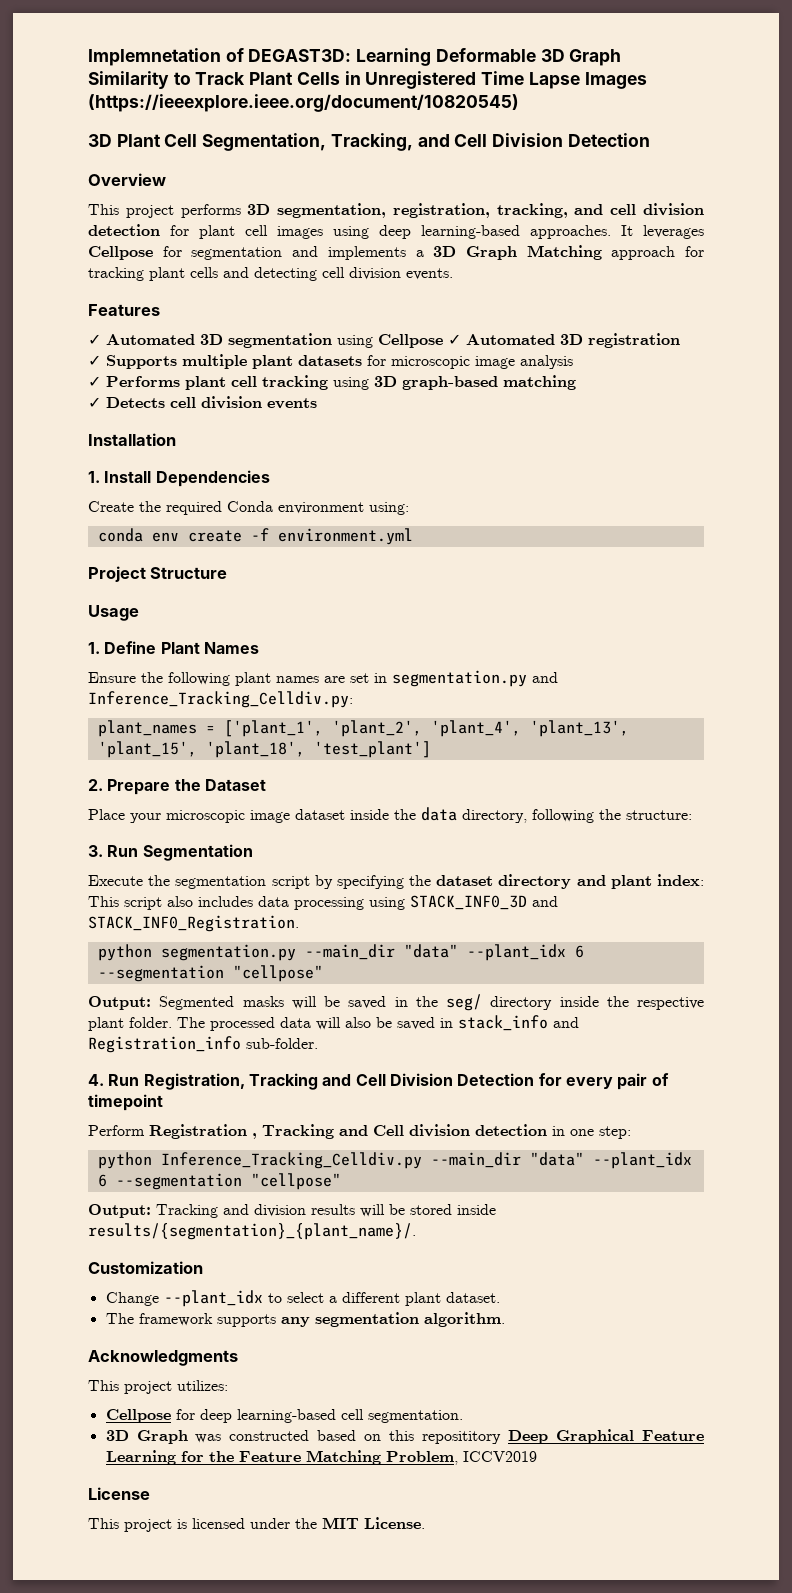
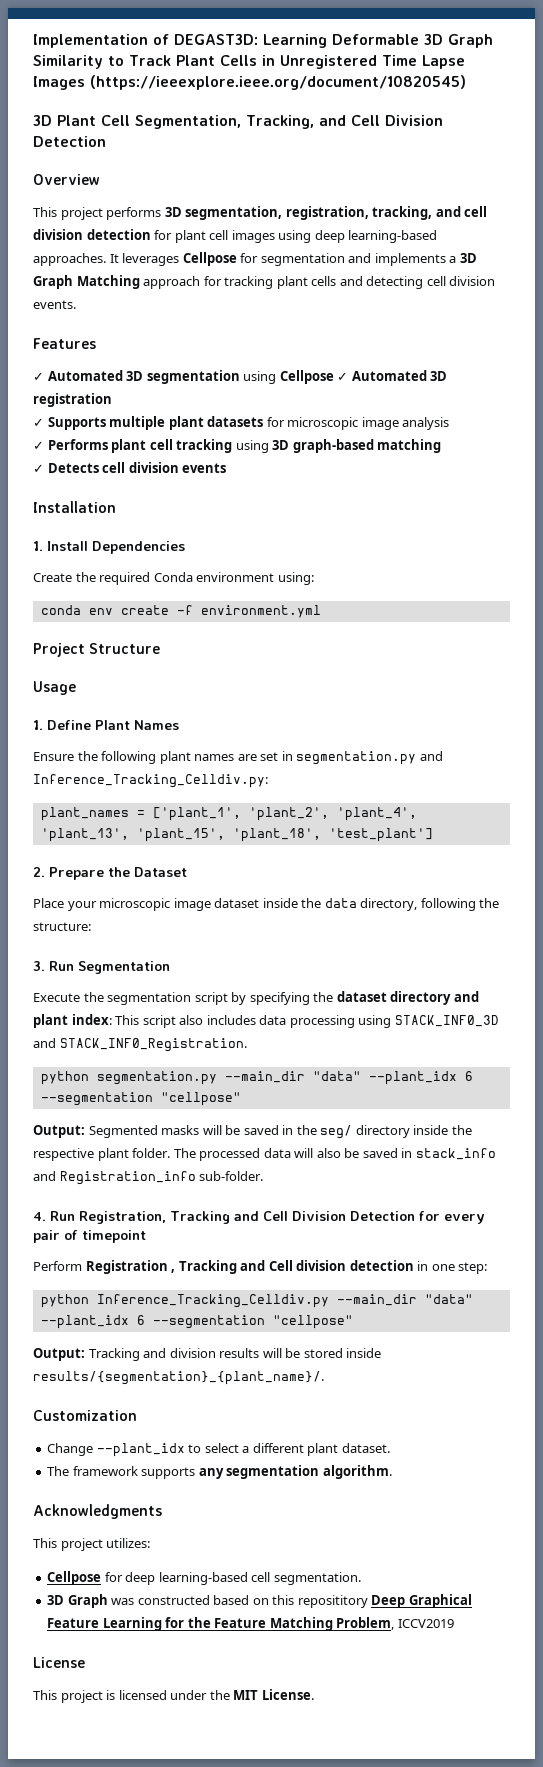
- Implemnetation of DEGAST3D: Learning Deformable 3D Graph Similarity to Track Plant Cells in Unregistered Time Lapse Images (https://ieeexplore.ieee.org/document/10820545)
+ Implementation of DEGAST3D: Learning Deformable 3D Graph Similarity to Track Plant Cells in Unregistered Time Lapse Images (https://ieeexplore.ieee.org/document/10820545)

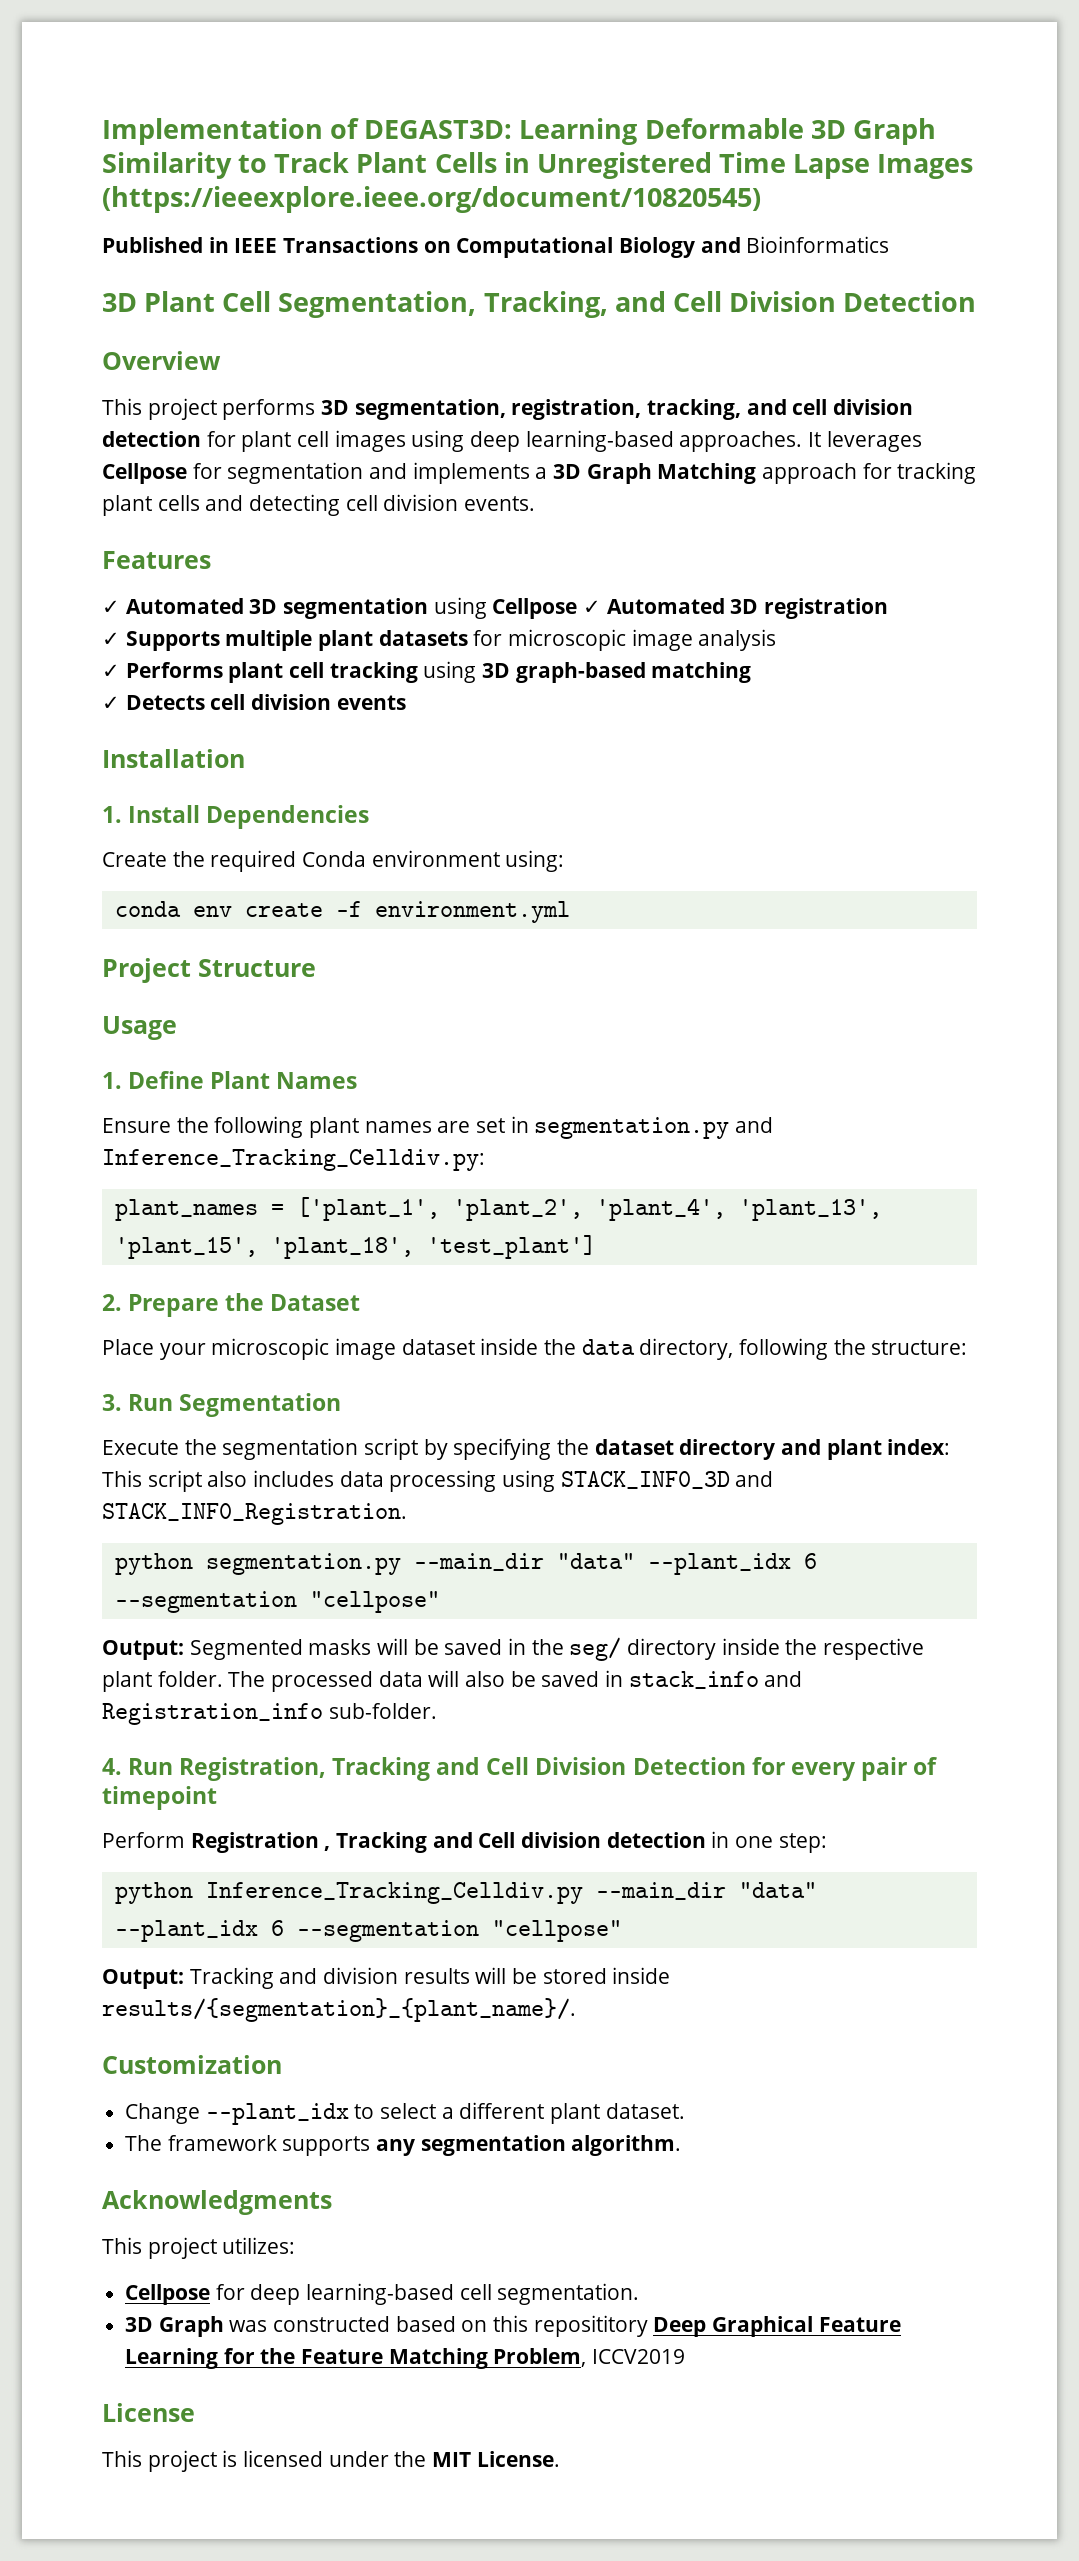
+ Published in IEEE Transactions on Computational Biology and Bioinformatics

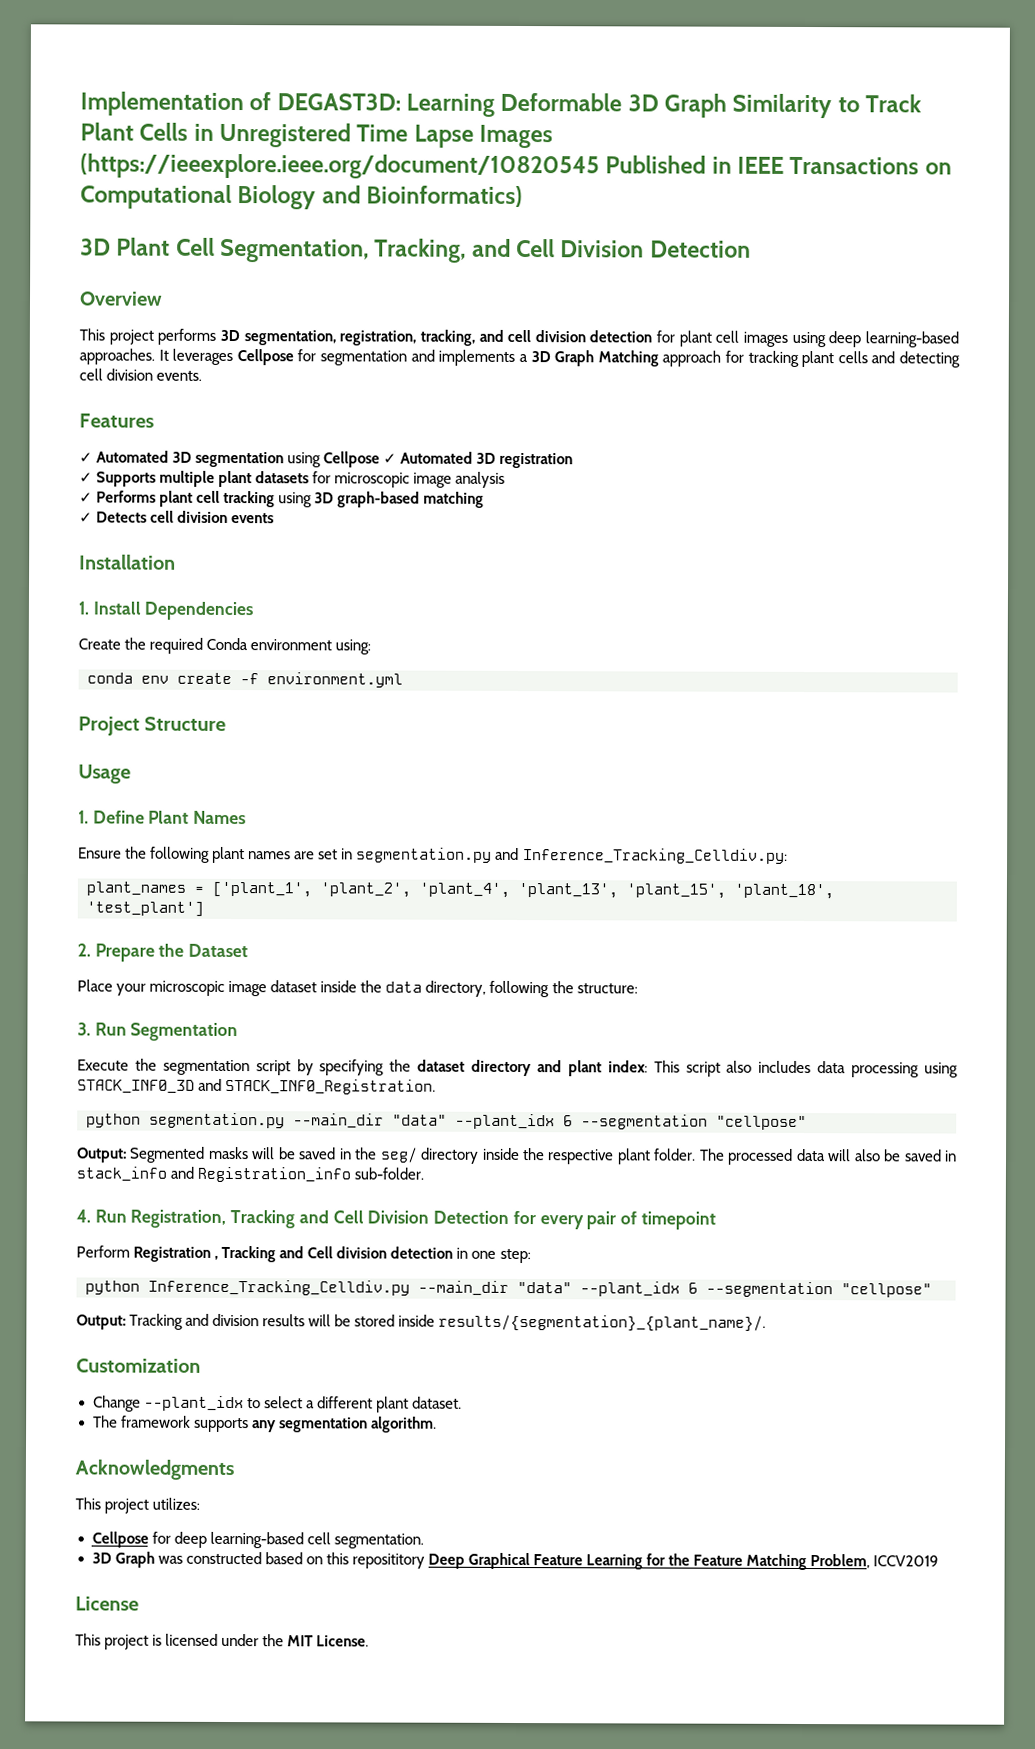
- Implementation of DEGAST3D: Learning Deformable 3D Graph Similarity to Track Plant Cells in Unregistered Time Lapse Images (https://ieeexplore.ieee.org/document/10820545)
- Published in IEEE Transactions on Computational Biology and Bioinformatics
+ Implementation of DEGAST3D: Learning Deformable 3D Graph Similarity to Track Plant Cells in Unregistered Time Lapse Images (https://ieeexplore.ieee.org/document/10820545 Published in IEEE Transactions on Computational Biology and Bioinformatics)

